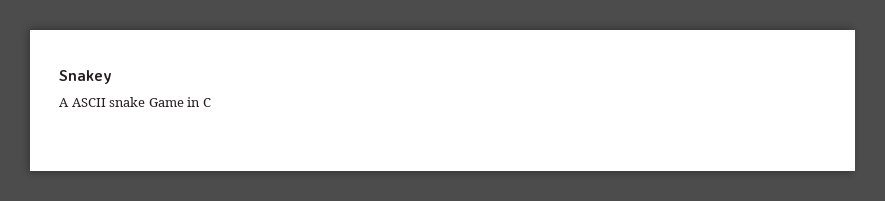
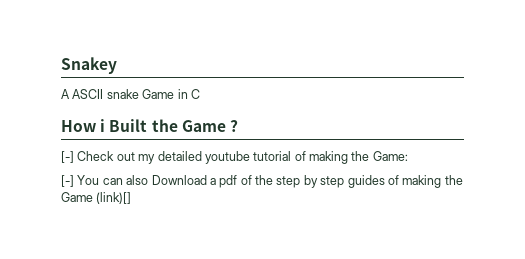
+ How i Built the Game ?
+ [-] Check out my detailed youtube tutorial of making the Game:
+ [-] You can also Download a pdf of the step by step guides of making the Game (link)[]

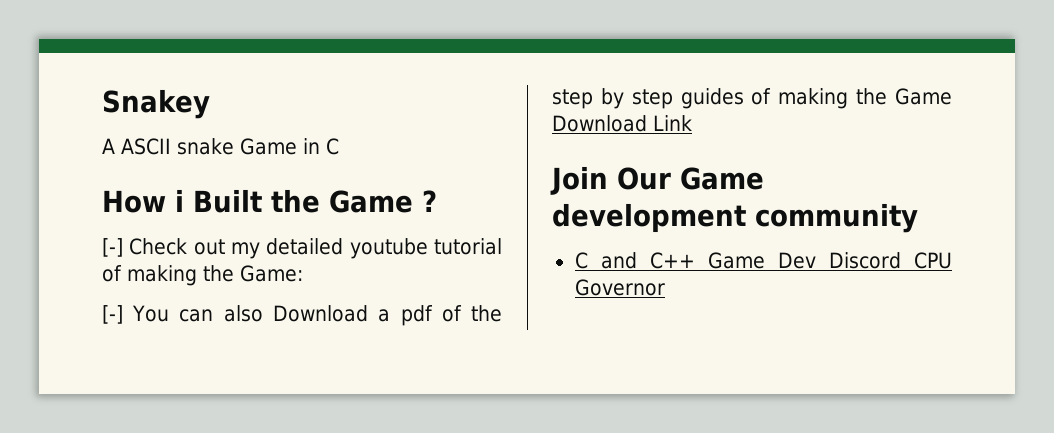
- [-] You can also Download a pdf of the step by step guides of making the Game (link)[]
+ [-] You can also Download a pdf of the step by step guides of making the Game Download Link
+ Join Our Game development community
+ C and C++ Game Dev Discord CPU Governor

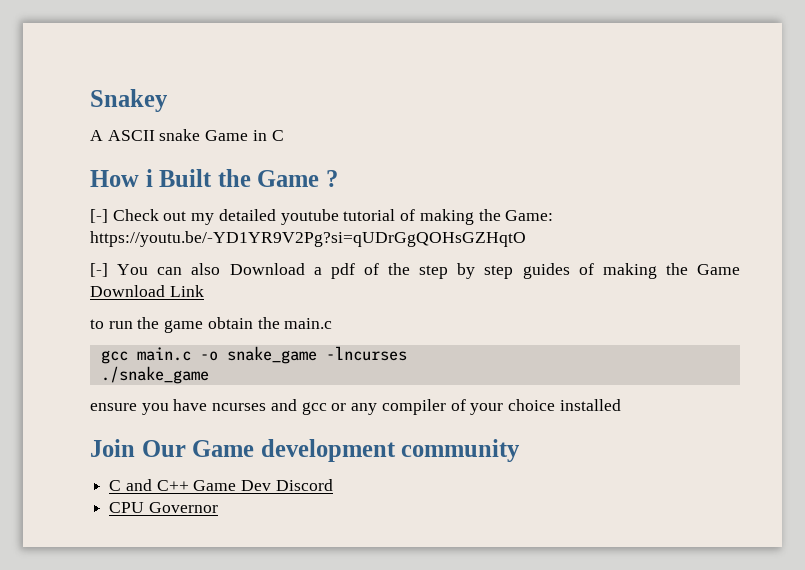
- [-] Check out my detailed youtube tutorial of making the Game:
+ [-] Check out my detailed youtube tutorial of making the Game: https://youtu.be/-YD1YR9V2Pg?si=qUDrGgQOHsGZHqtO
+ to run the game obtain the main.c
+ gcc main.c -o snake_game -lncurses
+ ./snake_game
+ ensure you have ncurses and gcc or any compiler of your choice installed
- C and C++ Game Dev Discord CPU Governor
+ C and C++ Game Dev Discord
+ CPU Governor

